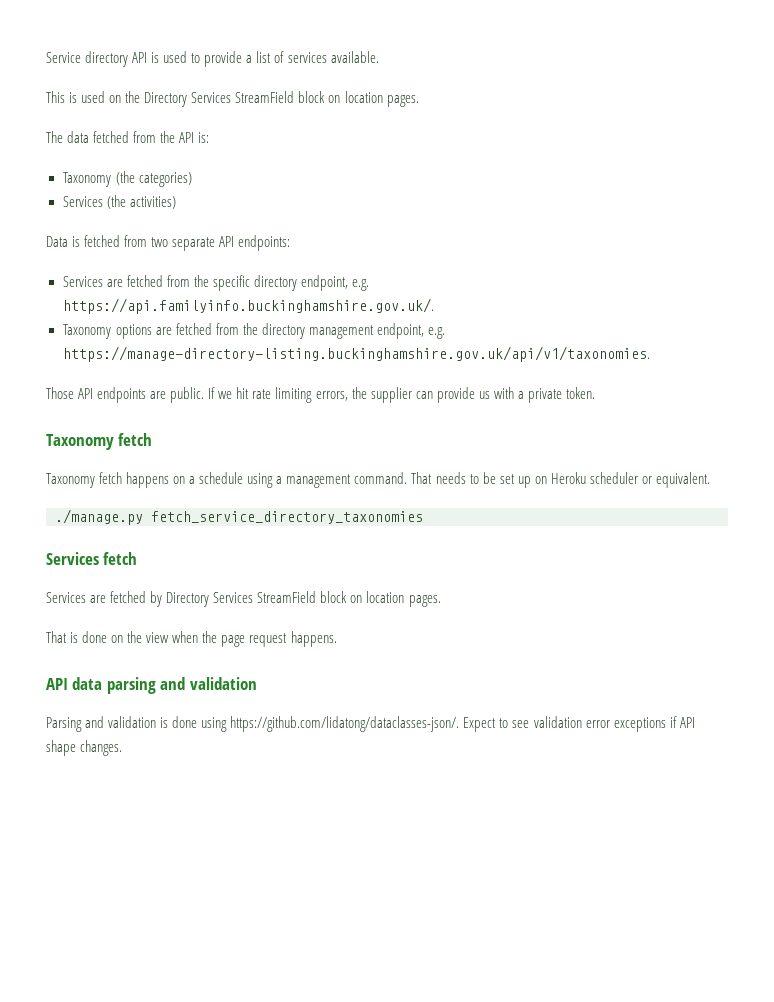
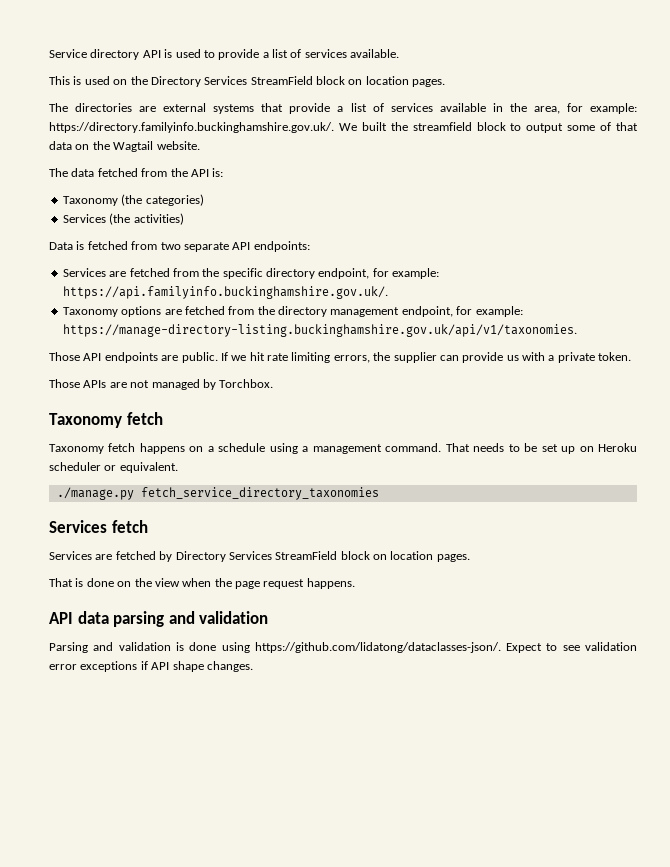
+ The directories are external systems that provide a list of services available in the area, for example: https://directory.familyinfo.buckinghamshire.gov.uk/. We built the streamfield block to output some of that data on the Wagtail website.
- Services are fetched from the specific directory endpoint, e.g. https://api.familyinfo.buckinghamshire.gov.uk/.
+ Services are fetched from the specific directory endpoint, for example: https://api.familyinfo.buckinghamshire.gov.uk/.
- Taxonomy options are fetched from the directory management endpoint, e.g. https://manage-directory-listing.buckinghamshire.gov.uk/api/v1/taxonomies.
+ Taxonomy options are fetched from the directory management endpoint, for example: https://manage-directory-listing.buckinghamshire.gov.uk/api/v1/taxonomies.
+ Those APIs are not managed by Torchbox.

